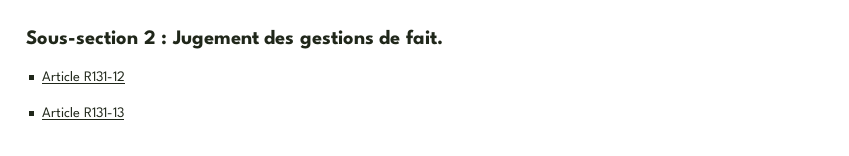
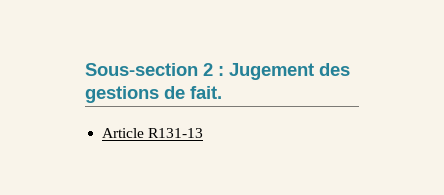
- Article R131-12

